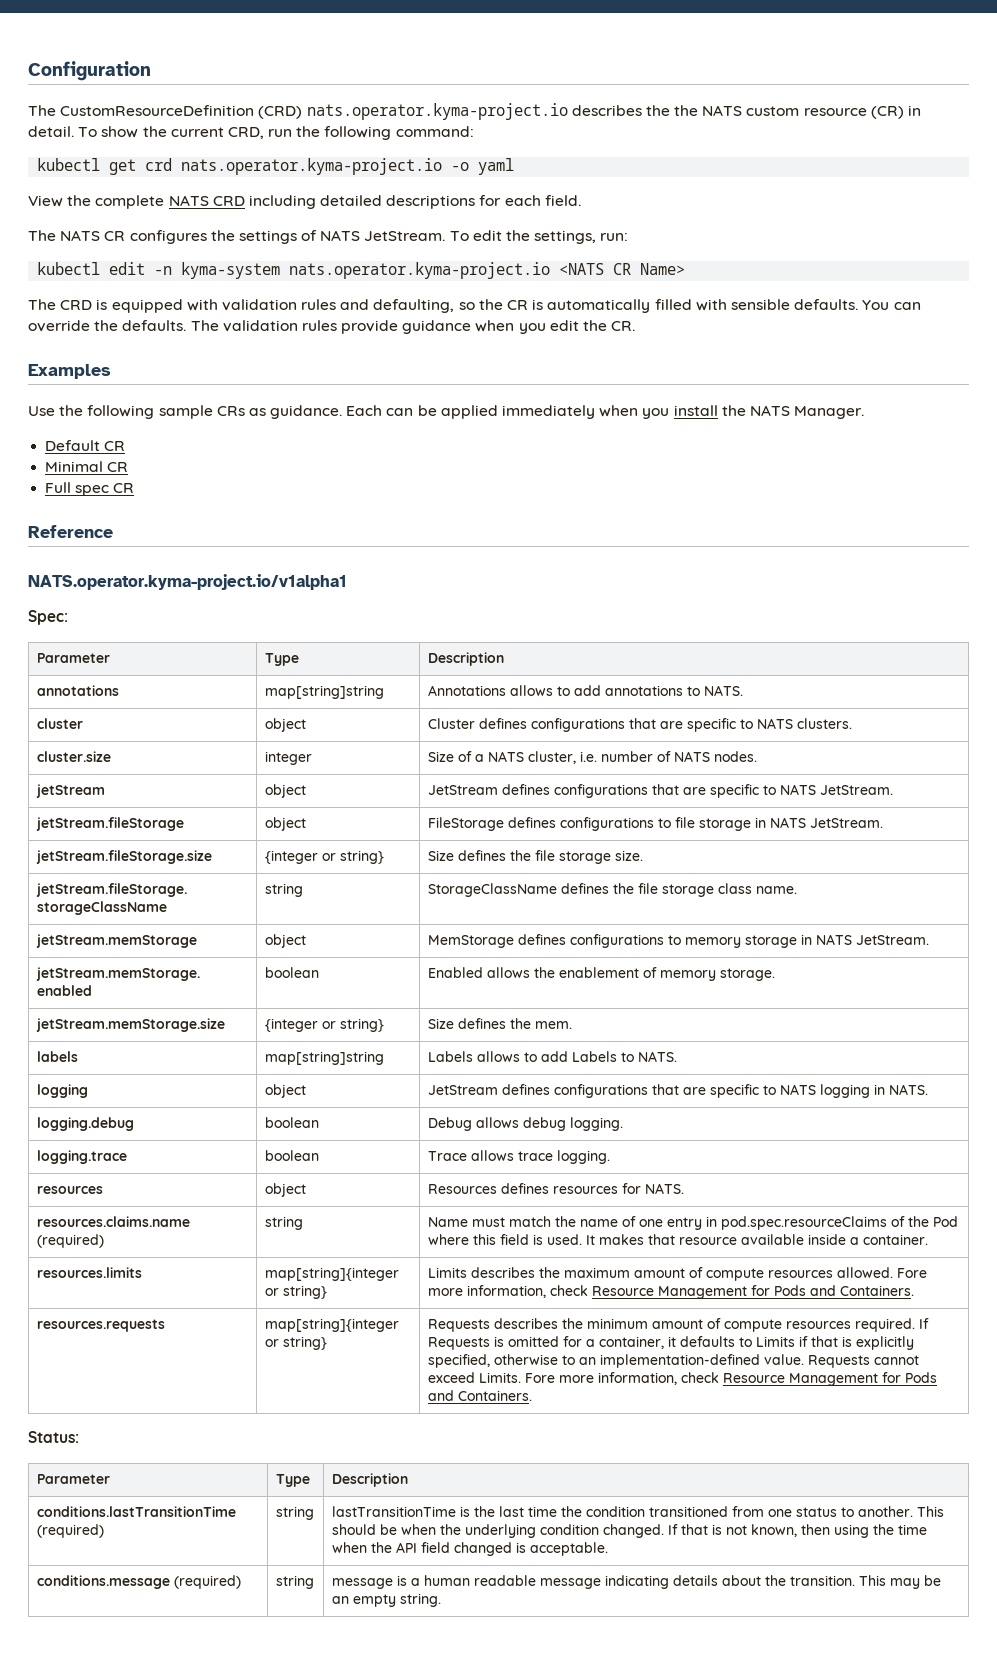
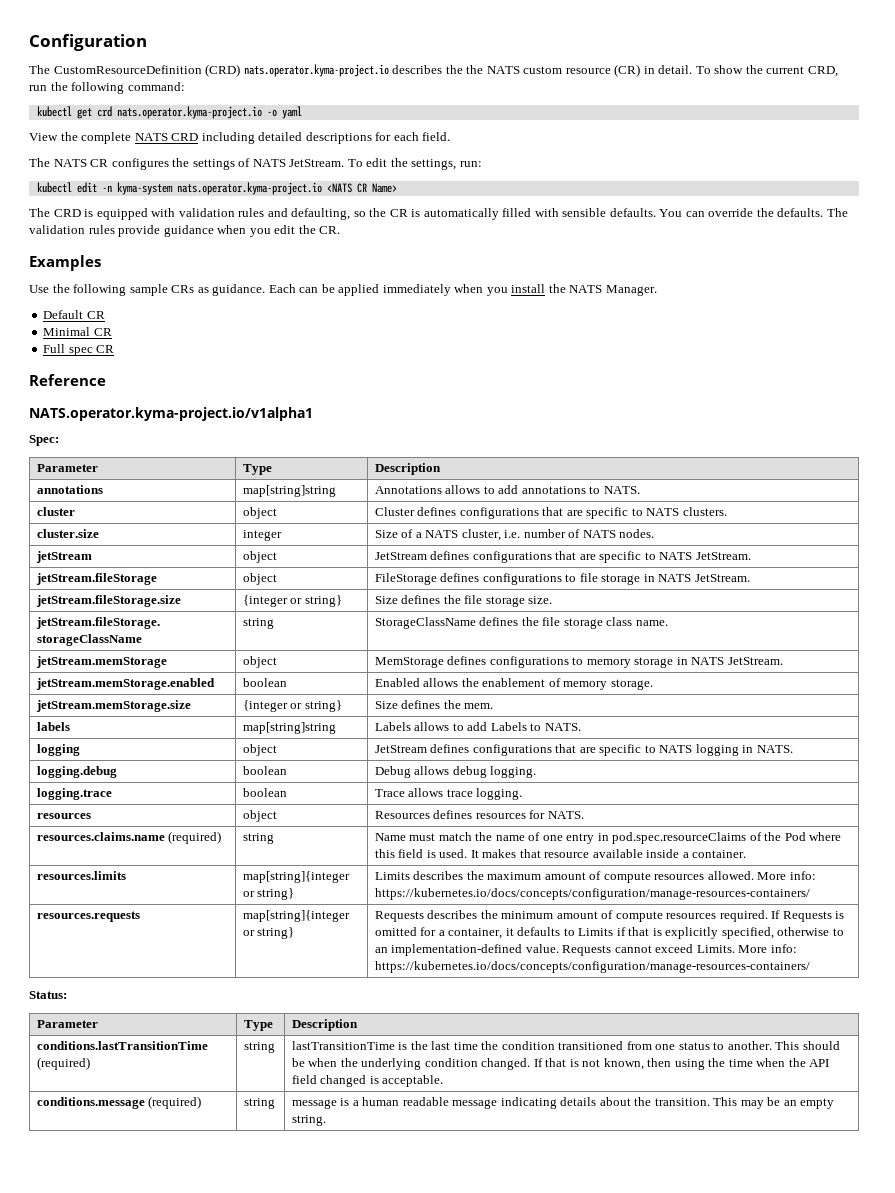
- resources.limits | map[string]{integer or string} | Limits describes the maximum amount of compute resources allowed. Fore more information, check Resource Management for Pods and Containers.
+ resources.limits | map[string]{integer or string} | Limits describes the maximum amount of compute resources allowed. More info: https://kubernetes.io/docs/concepts/configuration/manage-resources-containers/
- Requests cannot exceed Limits. Fore more information, check Resource Management for Pods and Containers.
+ Requests cannot exceed Limits. More info: https://kubernetes.io/docs/concepts/configuration/manage-resources-containers/

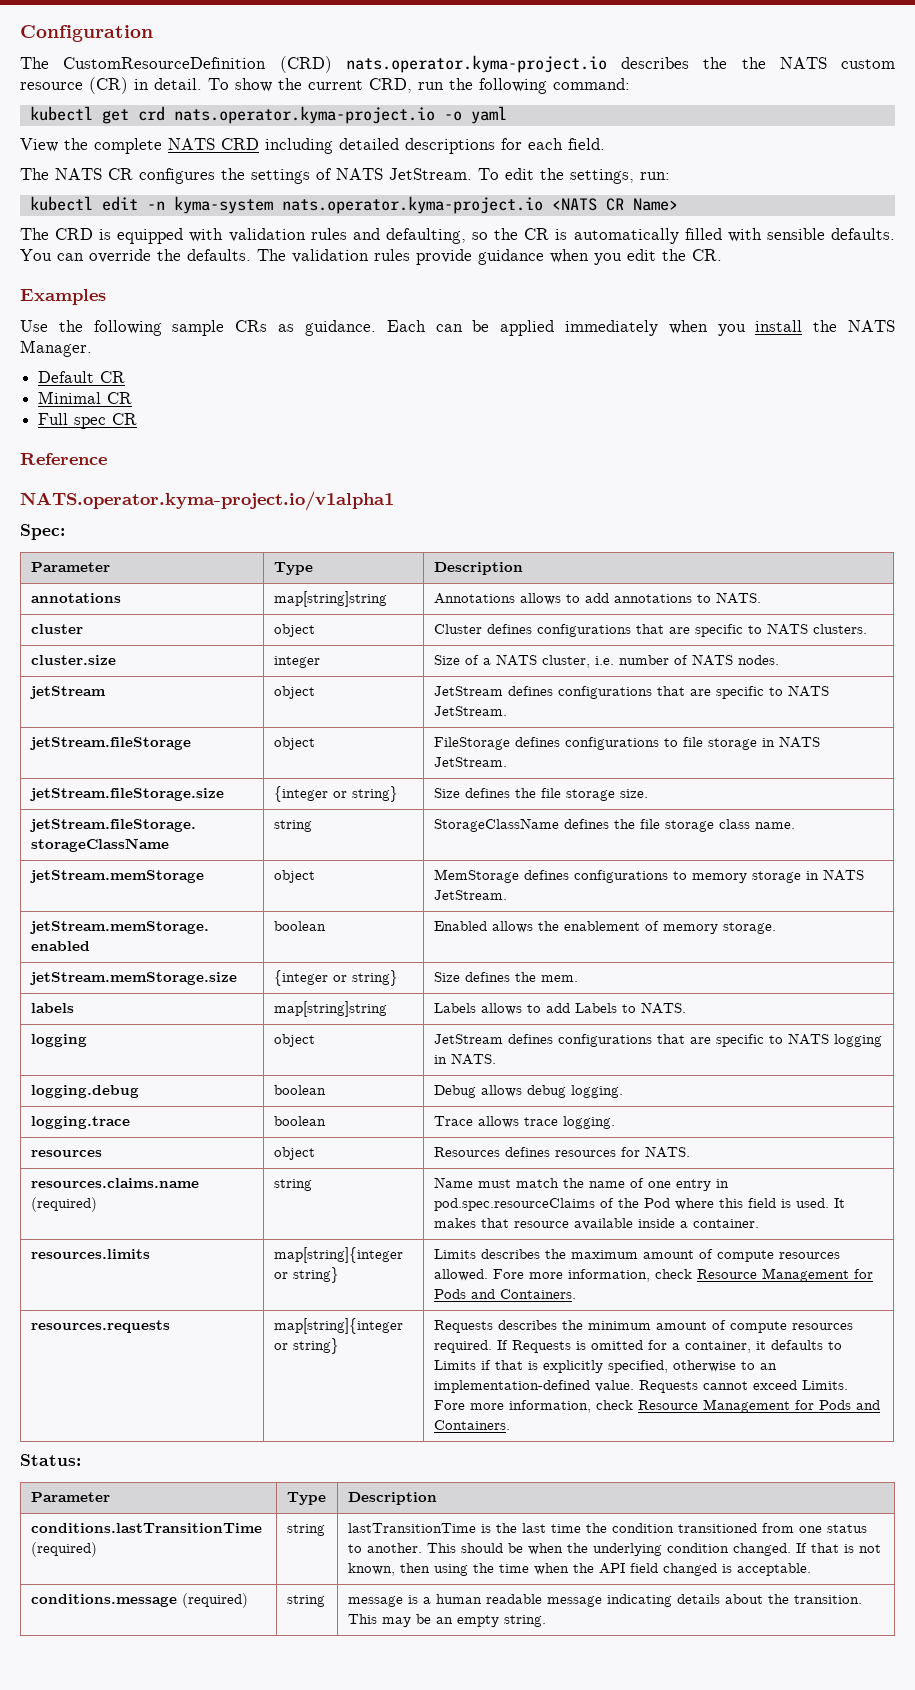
- resources.limits | map[string]{integer or string} | Limits describes the maximum amount of compute resources allowed. More info: https://kubernetes.io/docs/concepts/configuration/manage-resources-containers/
+ resources.limits | map[string]{integer or string} | Limits describes the maximum amount of compute resources allowed. Fore more information, check Resource Management for Pods and Containers.
- Requests cannot exceed Limits. More info: https://kubernetes.io/docs/concepts/configuration/manage-resources-containers/
+ Requests cannot exceed Limits. Fore more information, check Resource Management for Pods and Containers.

